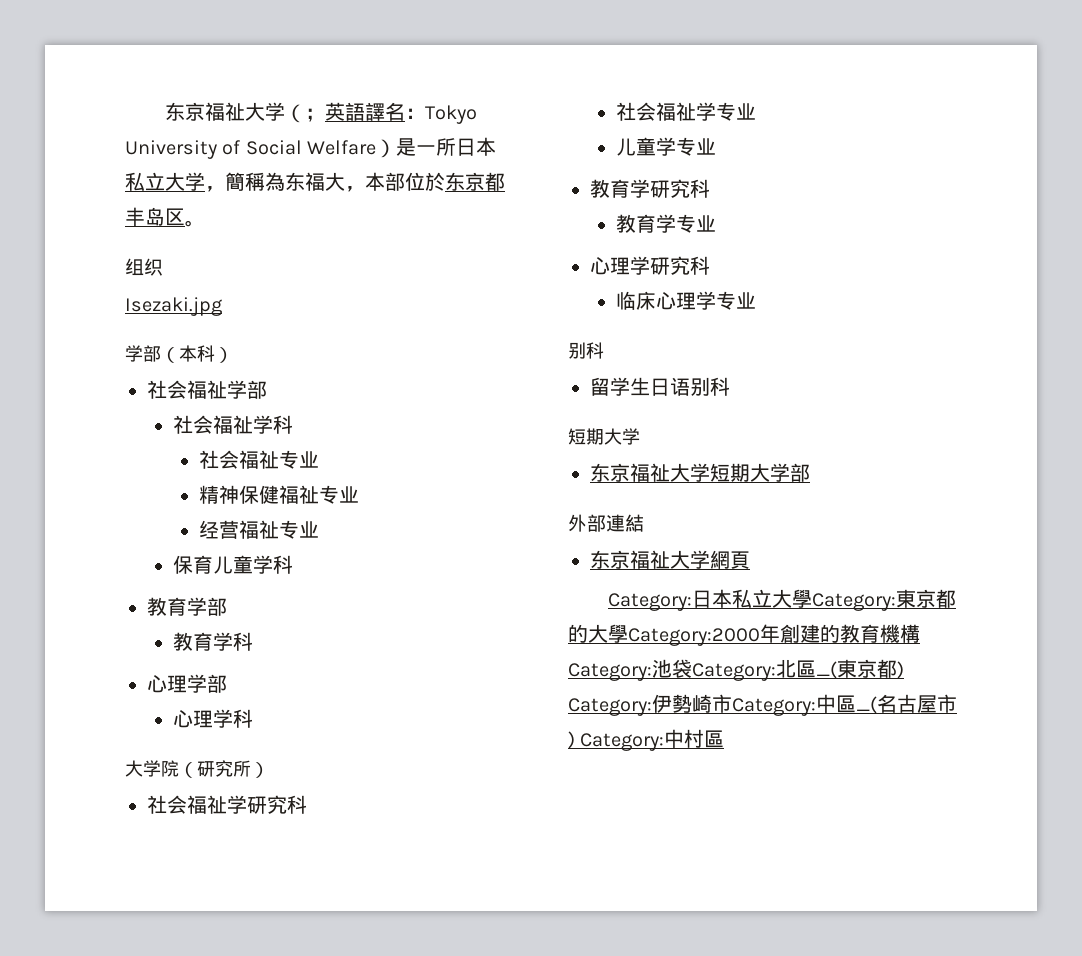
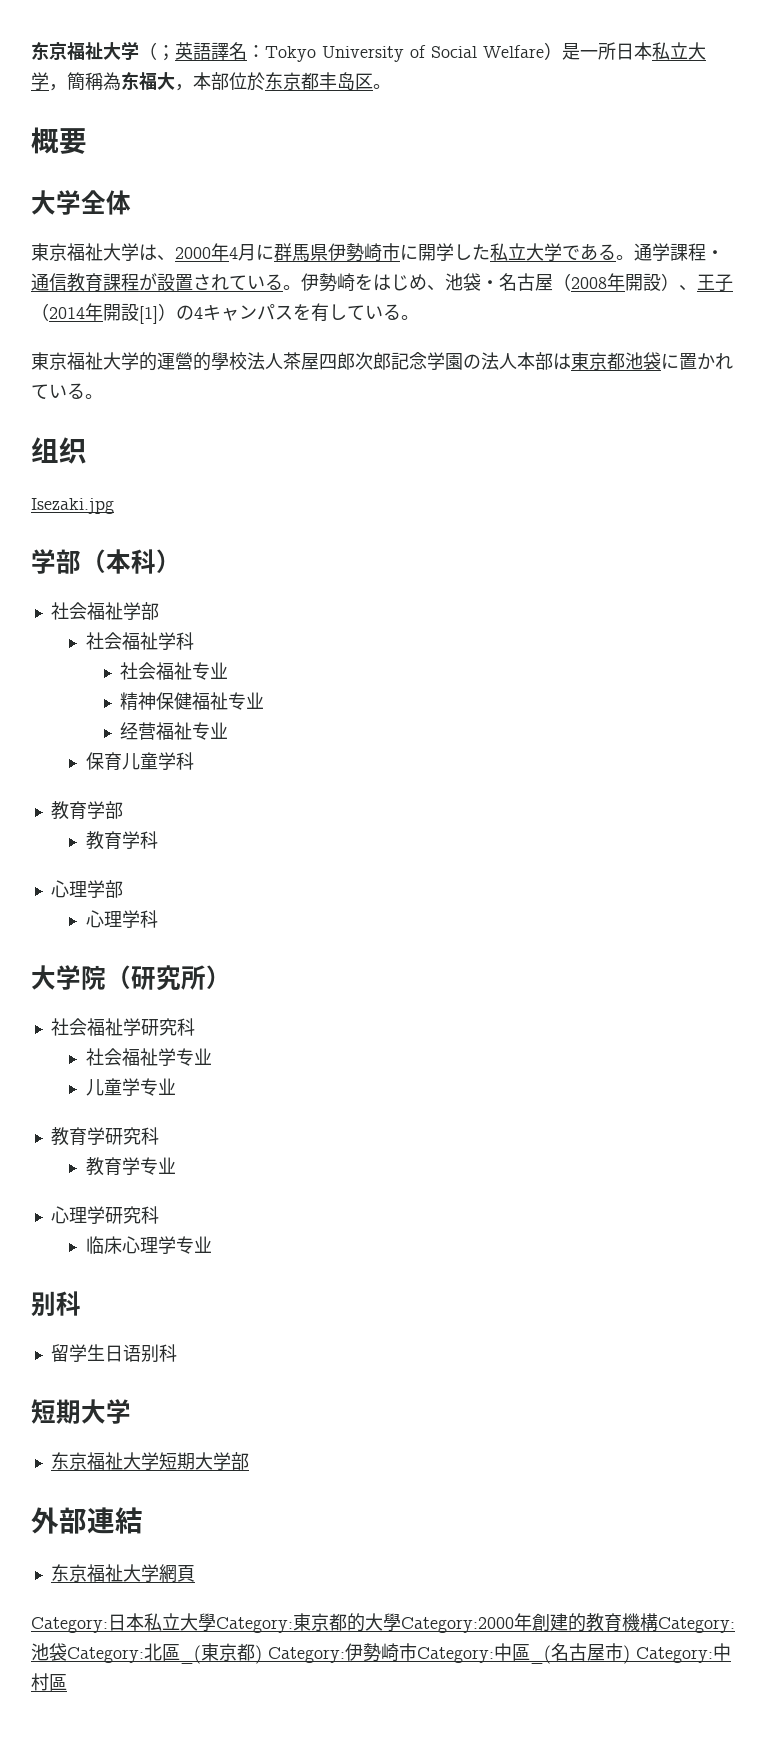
+ 概要
+ 大学全体
+ 東京福祉大学は、2000年4月に群馬県伊勢崎市に開学した私立大学である。通学課程・通信教育課程が設置されている。伊勢崎をはじめ、池袋・名古屋（2008年開設）、王子（2014年開設[1]）の4キャンパスを有している。
+ 東京福祉大学的運營的學校法人茶屋四郎次郎記念学園の法人本部は東京都池袋に置かれている。

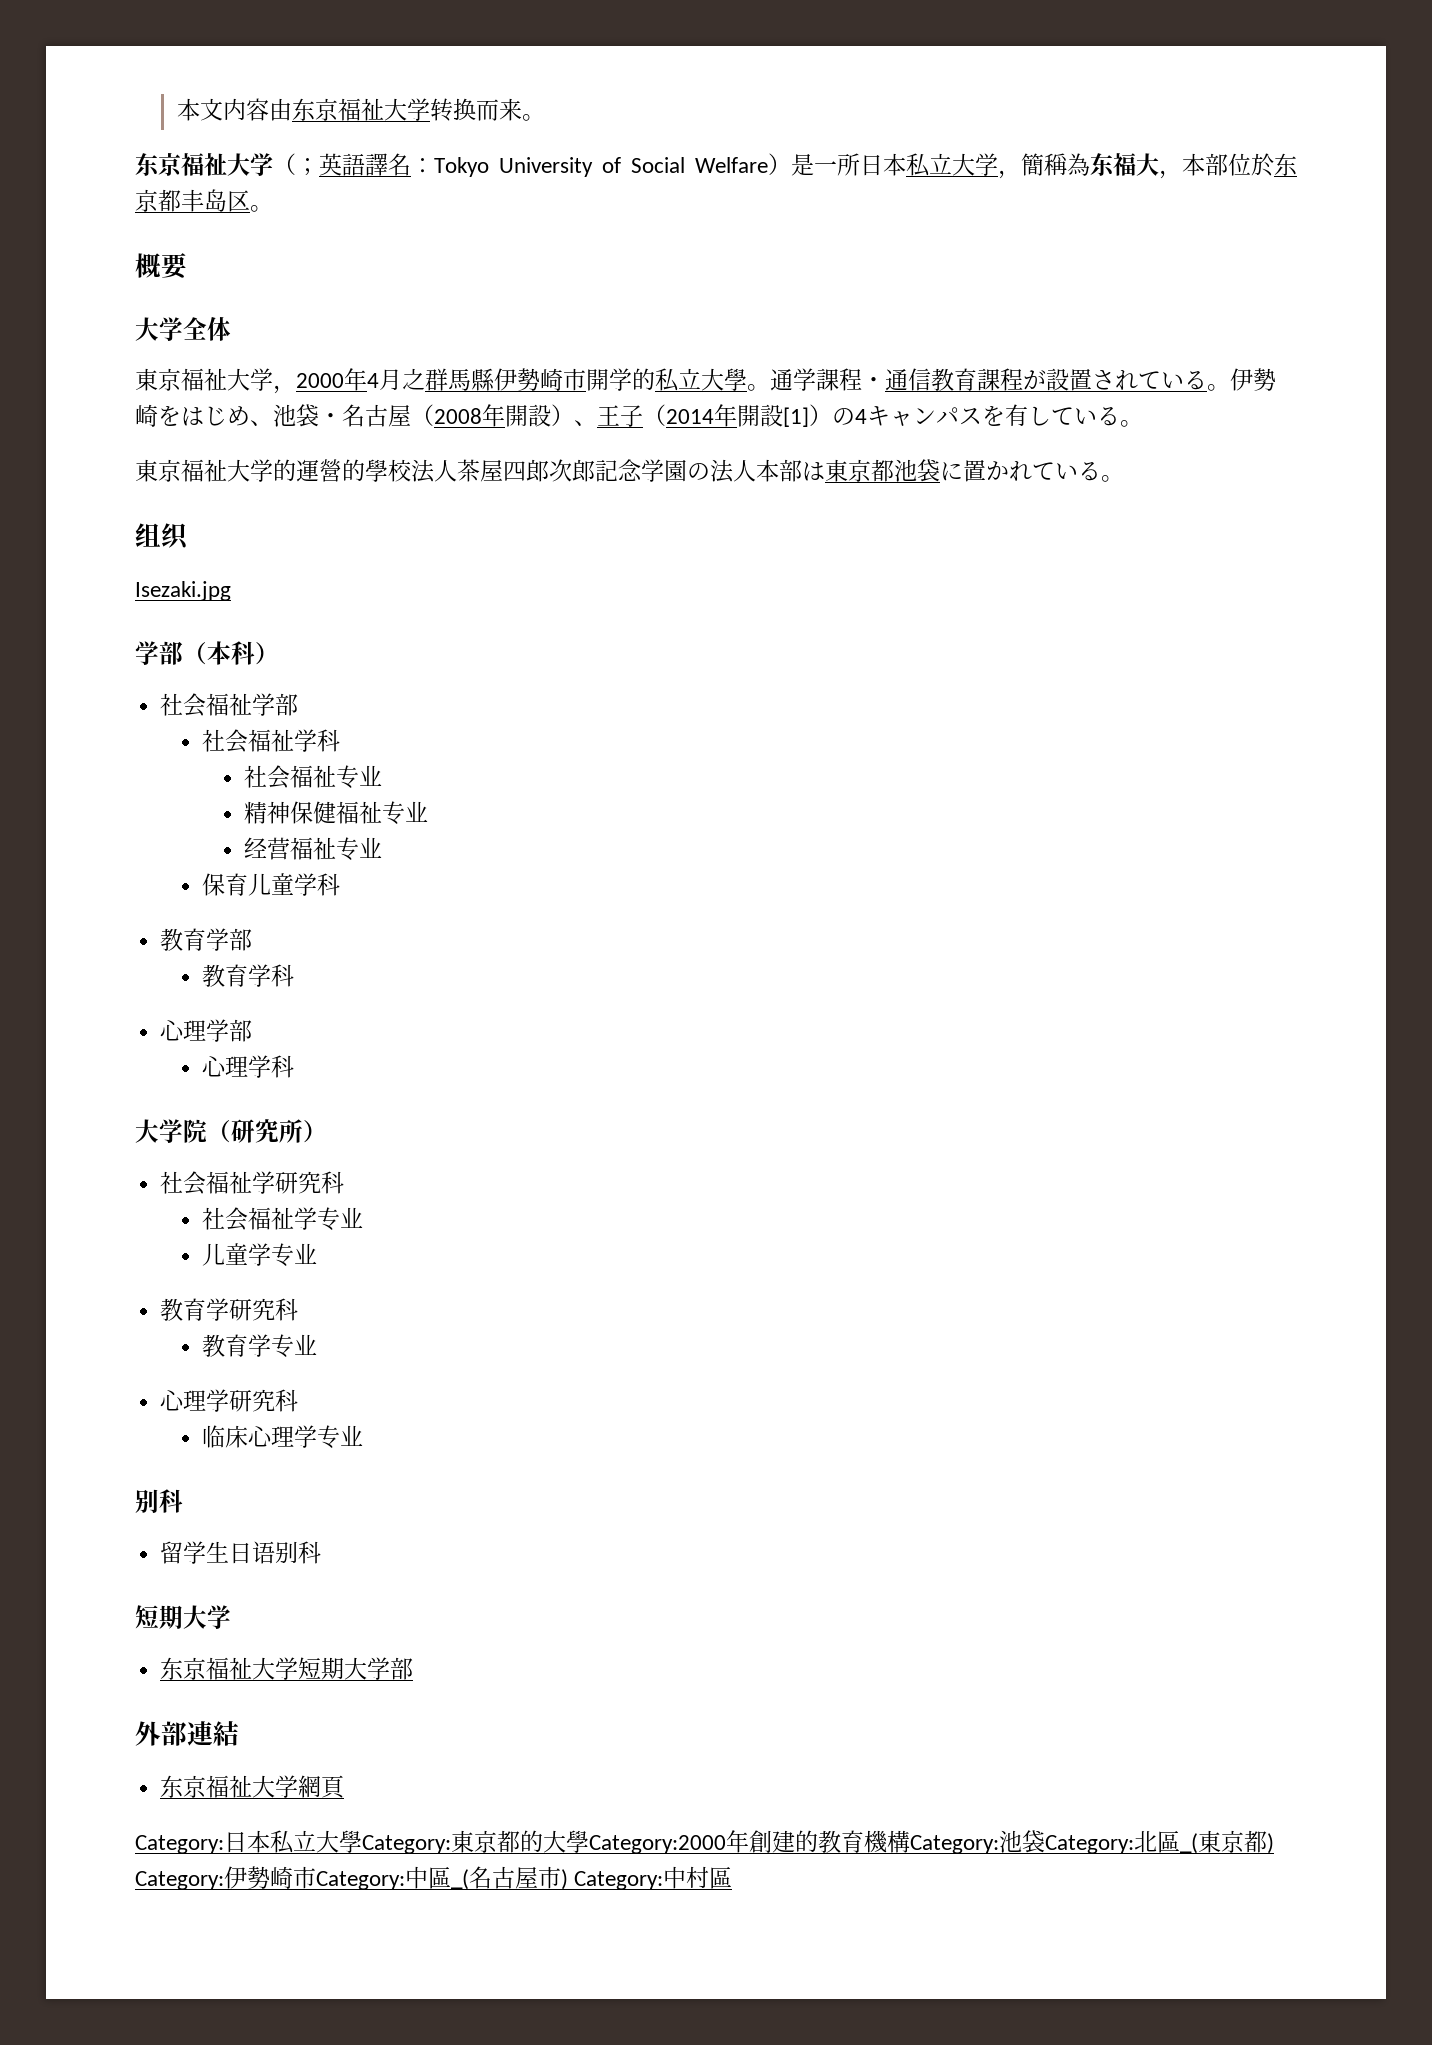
+ 本文内容由东京福祉大学转换而来。
- 東京福祉大学は、2000年4月に群馬県伊勢崎市に開学した私立大学である。
+ 東京福祉大学，2000年4月之群馬縣伊勢崎市開学的私立大學。

